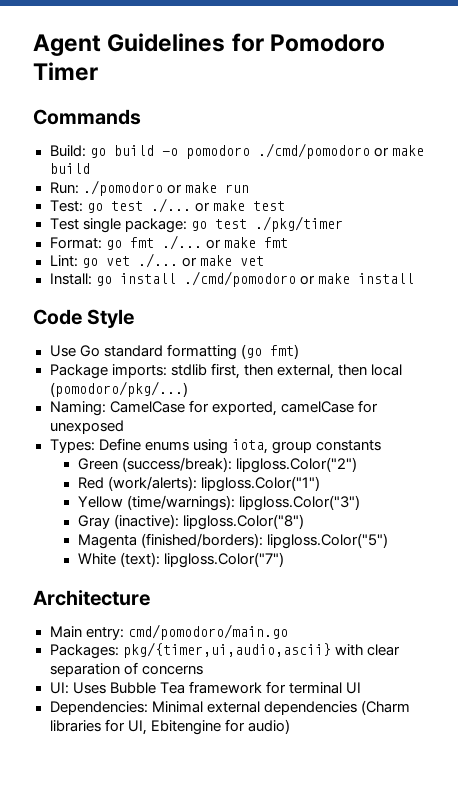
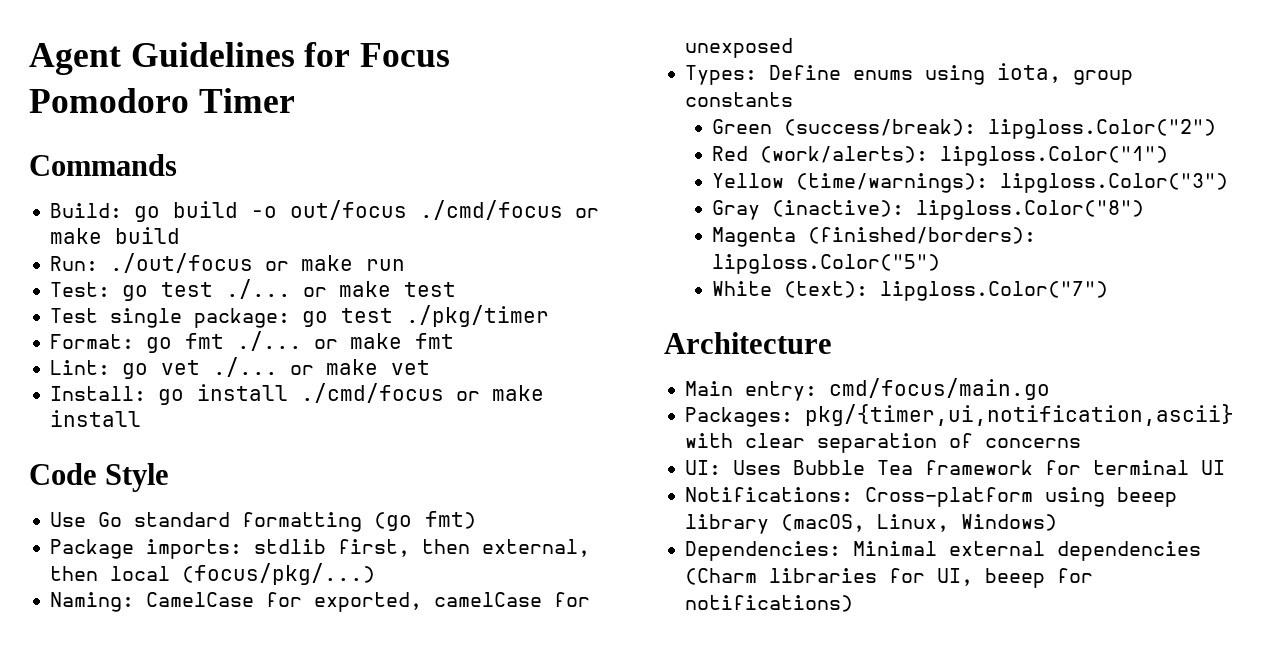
- Agent Guidelines for Pomodoro Timer
+ Agent Guidelines for Focus Pomodoro Timer
- Build: go build -o pomodoro ./cmd/pomodoro or make build
+ Build: go build -o out/focus ./cmd/focus or make build
- Run: ./pomodoro or make run
+ Run: ./out/focus or make run
- Install: go install ./cmd/pomodoro or make install
+ Install: go install ./cmd/focus or make install
- Package imports: stdlib first, then external, then local (pomodoro/pkg/...)
+ Package imports: stdlib first, then external, then local (focus/pkg/...)
- Main entry: cmd/pomodoro/main.go
+ Main entry: cmd/focus/main.go
- Packages: pkg/{timer,ui,audio,ascii} with clear separation of concerns
+ Packages: pkg/{timer,ui,notification,ascii} with clear separation of concerns
+ Notifications: Cross-platform using beeep library (macOS, Linux, Windows)
- Dependencies: Minimal external dependencies (Charm libraries for UI, Ebitengine for audio)
+ Dependencies: Minimal external dependencies (Charm libraries for UI, beeep for notifications)

